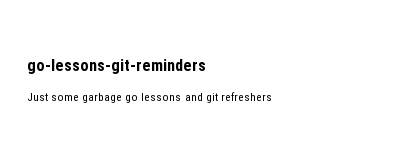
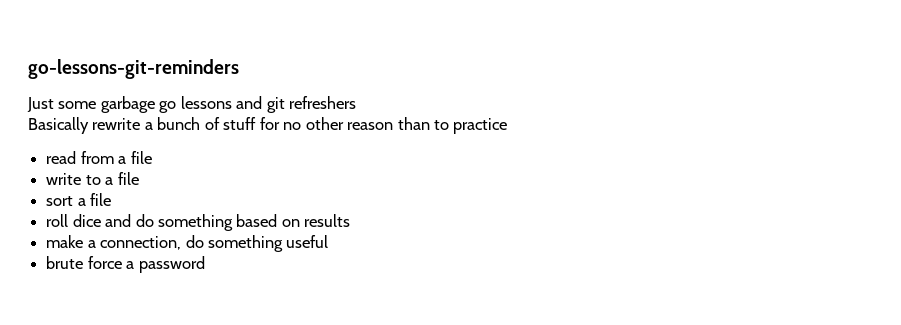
+ Basically rewrite a bunch of stuff for no other reason than to practice
+ read from a file
+ write to a file
+ sort a file
+ roll dice and do something based on results
+ make a connection, do something useful
+ brute force a password

